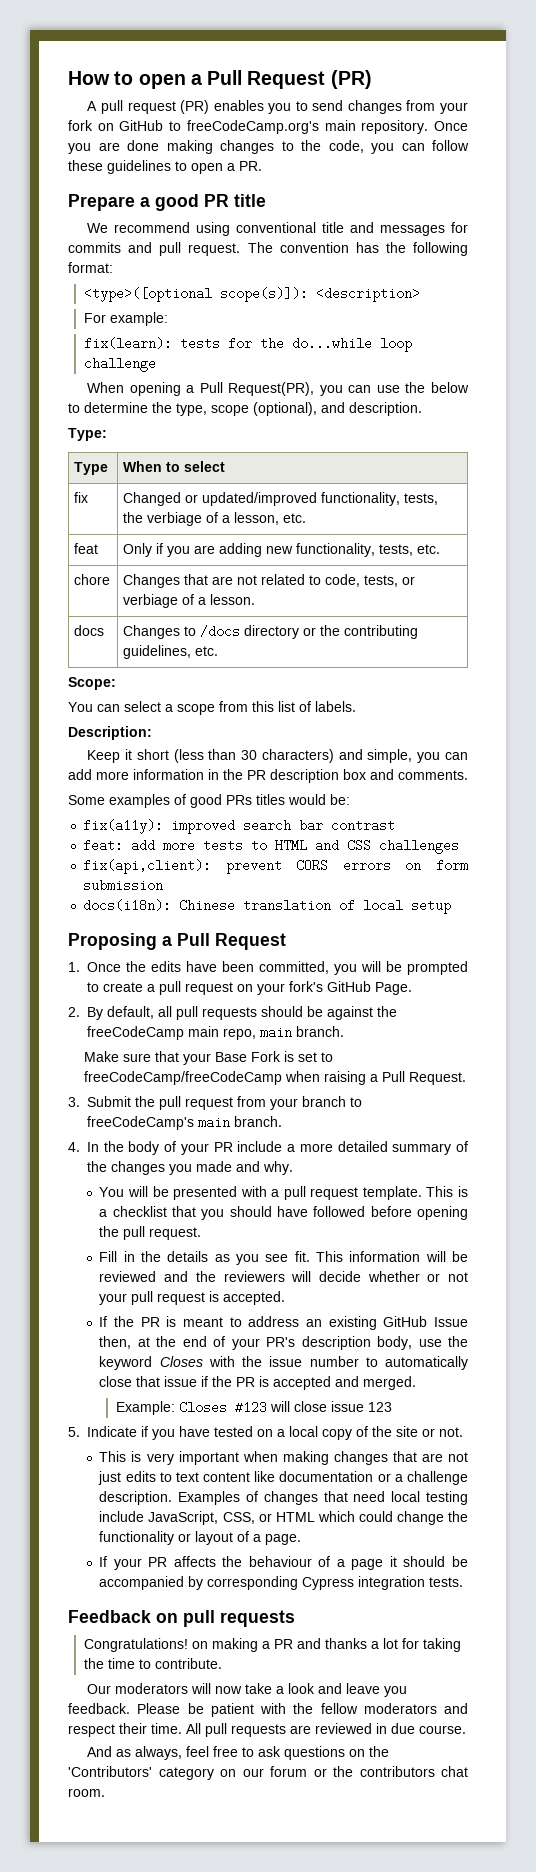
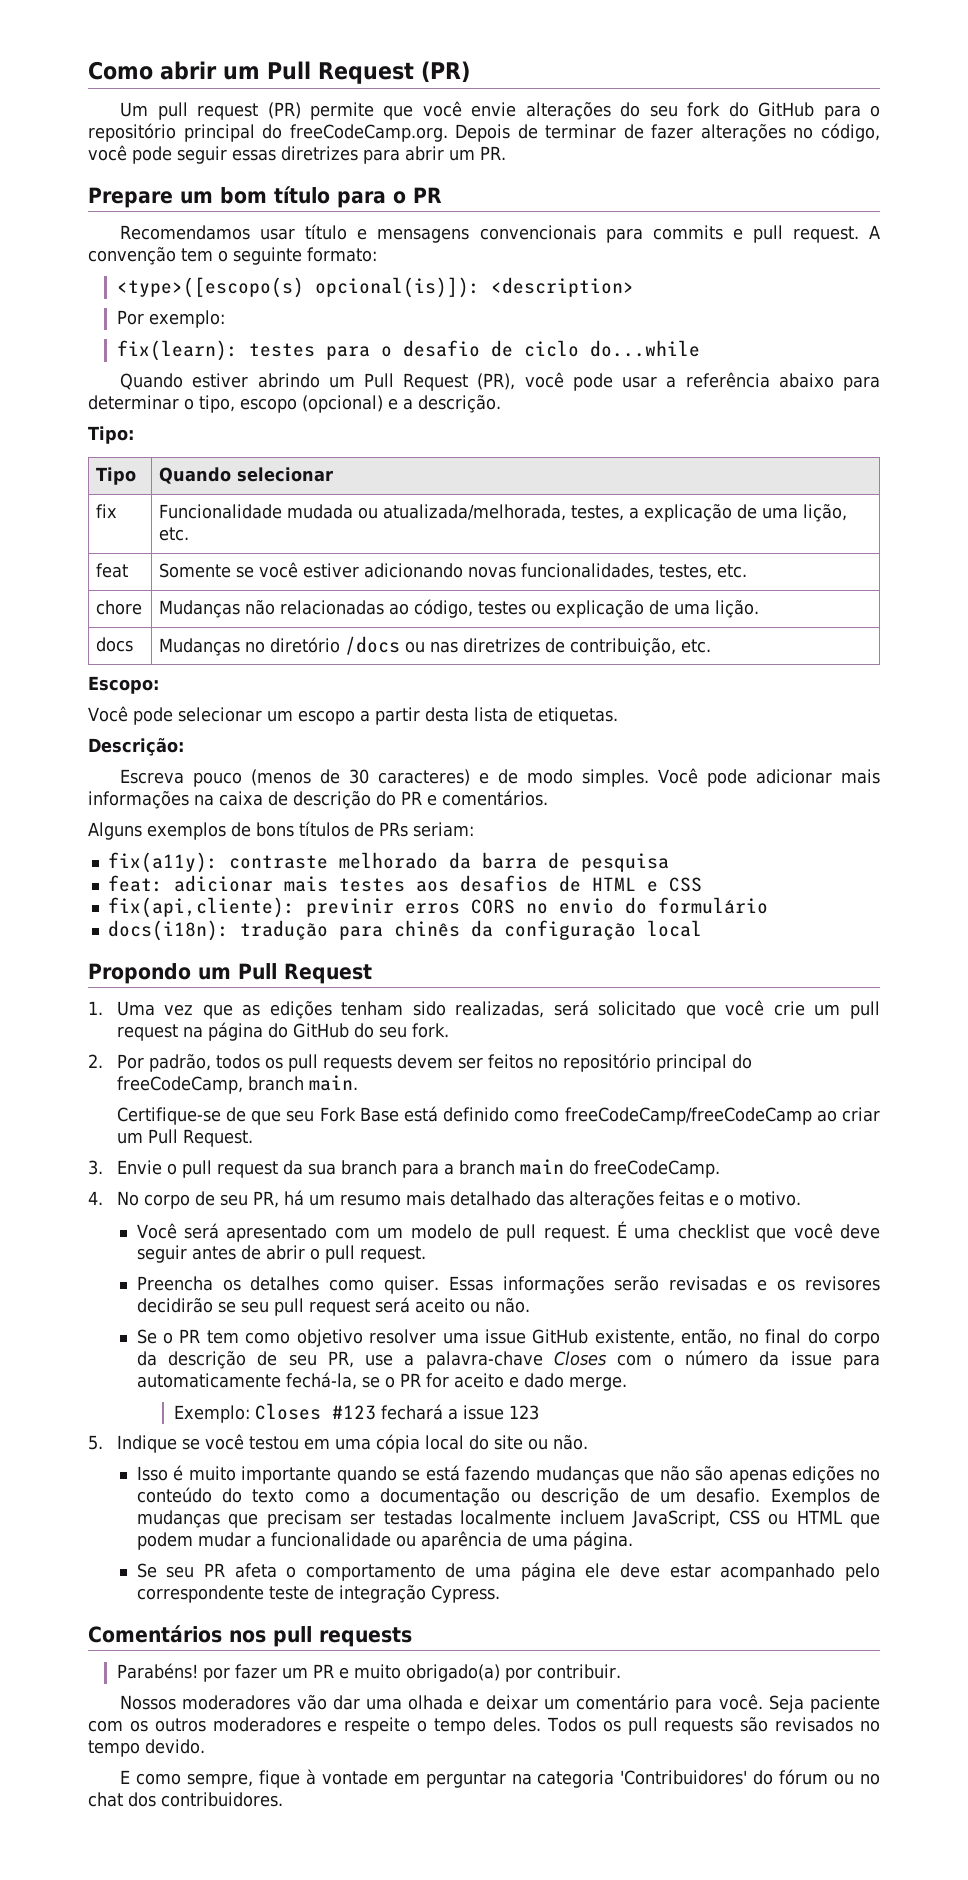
- How to open a Pull Request (PR)
+ Como abrir um Pull Request (PR)
- A pull request (PR) enables you to send changes from your fork on GitHub to freeCodeCamp.org's main repository. Once you are done making changes to the code, you can follow these guidelines to open a PR.
- Prepare a good PR title
- We recommend using conventional title and messages for commits and pull request. The convention has the following format:
- <type>([optional scope(s)]): <description>
+ Um pull request (PR) permite que você envie alterações do seu fork do GitHub para o repositório principal do freeCodeCamp.org. Depois de terminar de fazer alterações no código, você pode seguir essas diretrizes para abrir um PR.
+ Prepare um bom título para o PR
+ Recomendamos usar título e mensagens convencionais para commits e pull request. A convenção tem o seguinte formato:
+ <type>([escopo(s) opcional(is)]): <description>
- For example:
+ Por exemplo:
- fix(learn): tests for the do...while loop challenge
- When opening a Pull Request(PR), you can use the below to determine the type, scope (optional), and description.
- Type:
- Type | When to select
- fix | Changed or updated/improved functionality, tests, the verbiage of a lesson, etc.
- feat | Only if you are adding new functionality, tests, etc.
- chore | Changes that are not related to code, tests, or verbiage of a lesson.
- docs | Changes to /docs directory or the contributing guidelines, etc.
- Scope:
- You can select a scope from this list of labels.
- Description:
- Keep it short (less than 30 characters) and simple, you can add more information in the PR description box and comments.
- Some examples of good PRs titles would be:
- fix(a11y): improved search bar contrast
- feat: add more tests to HTML and CSS challenges
- fix(api,client): prevent CORS errors on form submission
- docs(i18n): Chinese translation of local setup
- Proposing a Pull Request
- 1. Once the edits have been committed, you will be prompted to create a pull request on your fork's GitHub Page.
- 2. By default, all pull requests should be against the freeCodeCamp main repo, main branch.
- Make sure that your Base Fork is set to freeCodeCamp/freeCodeCamp when raising a Pull Request.
- 3. Submit the pull request from your branch to freeCodeCamp's main branch.
- 4. In the body of your PR include a more detailed summary of the changes you made and why.
- You will be presented with a pull request template. This is a checklist that you should have followed before opening the pull request.
- Fill in the details as you see fit. This information will be reviewed and the reviewers will decide whether or not your pull request is accepted.
- If the PR is meant to address an existing GitHub Issue then, at the end of your PR's description body, use the keyword Closes with the issue number to automatically close that issue if the PR is accepted and merged.
- Example: Closes #123 will close issue 123
- 5. Indicate if you have tested on a local copy of the site or not.
- This is very important when making changes that are not just edits to text content like documentation or a challenge description. Examples of changes that need local testing include JavaScript, CSS, or HTML which could change the functionality or layout of a page.
- If your PR affects the behaviour of a page it should be accompanied by corresponding Cypress integration tests.
- Feedback on pull requests
- Congratulations! on making a PR and thanks a lot for taking the time to contribute.
- Our moderators will now take a look and leave you feedback. Please be patient with the fellow moderators and respect their time. All pull requests are reviewed in due course.
- And as always, feel free to ask questions on the 'Contributors' category on our forum or the contributors chat room.
+ fix(learn): testes para o desafio de ciclo do...while
+ Quando estiver abrindo um Pull Request (PR), você pode usar a referência abaixo para determinar o tipo, escopo (opcional) e a descrição.
+ Tipo:
+ Tipo | Quando selecionar
+ fix | Funcionalidade mudada ou atualizada/melhorada, testes, a explicação de uma lição, etc.
+ feat | Somente se você estiver adicionando novas funcionalidades, testes, etc.
+ chore | Mudanças não relacionadas ao código, testes ou explicação de uma lição.
+ docs | Mudanças no diretório /docs ou nas diretrizes de contribuição, etc.
+ Escopo:
+ Você pode selecionar um escopo a partir desta lista de etiquetas.
+ Descrição:
+ Escreva pouco (menos de 30 caracteres) e de modo simples. Você pode adicionar mais informações na caixa de descrição do PR e comentários.
+ Alguns exemplos de bons títulos de PRs seriam:
+ fix(a11y): contraste melhorado da barra de pesquisa
+ feat: adicionar mais testes aos desafios de HTML e CSS
+ fix(api,cliente): previnir erros CORS no envio do formulário
+ docs(i18n): tradução para chinês da configuração local
+ Propondo um Pull Request
+ 1. Uma vez que as edições tenham sido realizadas, será solicitado que você crie um pull request na página do GitHub do seu fork.
+ 2. Por padrão, todos os pull requests devem ser feitos no repositório principal do freeCodeCamp, branch main.
+ Certifique-se de que seu Fork Base está definido como freeCodeCamp/freeCodeCamp ao criar um Pull Request.
+ 3. Envie o pull request da sua branch para a branch main do freeCodeCamp.
+ 4. No corpo de seu PR, há um resumo mais detalhado das alterações feitas e o motivo.
+ Você será apresentado com um modelo de pull request. É uma checklist que você deve seguir antes de abrir o pull request.
+ Preencha os detalhes como quiser. Essas informações serão revisadas e os revisores decidirão se seu pull request será aceito ou não.
+ Se o PR tem como objetivo resolver uma issue GitHub existente, então, no final do corpo da descrição de seu PR, use a palavra-chave Closes com o número da issue para automaticamente fechá-la, se o PR for aceito e dado merge.
+ Exemplo: Closes #123 fechará a issue 123
+ 5. Indique se você testou em uma cópia local do site ou não.
+ Isso é muito importante quando se está fazendo mudanças que não são apenas edições no conteúdo do texto como a documentação ou descrição de um desafio. Exemplos de mudanças que precisam ser testadas localmente incluem JavaScript, CSS ou HTML que podem mudar a funcionalidade ou aparência de uma página.
+ Se seu PR afeta o comportamento de uma página ele deve estar acompanhado pelo correspondente teste de integração Cypress.
+ Comentários nos pull requests
+ Parabéns! por fazer um PR e muito obrigado(a) por contribuir.
+ Nossos moderadores vão dar uma olhada e deixar um comentário para você. Seja paciente com os outros moderadores e respeite o tempo deles. Todos os pull requests são revisados no tempo devido.
+ E como sempre, fique à vontade em perguntar na categoria 'Contribuidores' do fórum ou no chat dos contribuidores.

